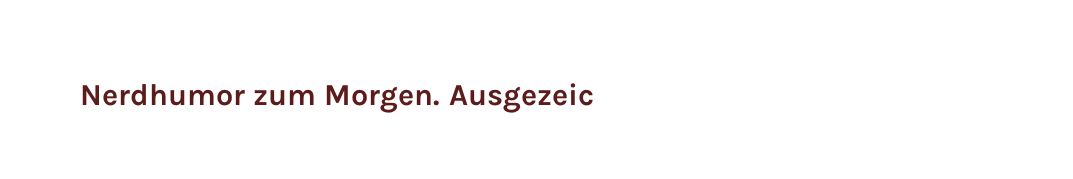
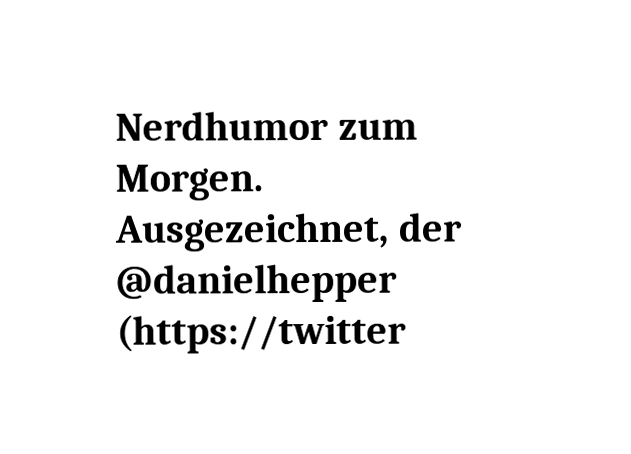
- Ausgezeic
+ Ausgezeichnet, der @danielhepper (https://twitter

